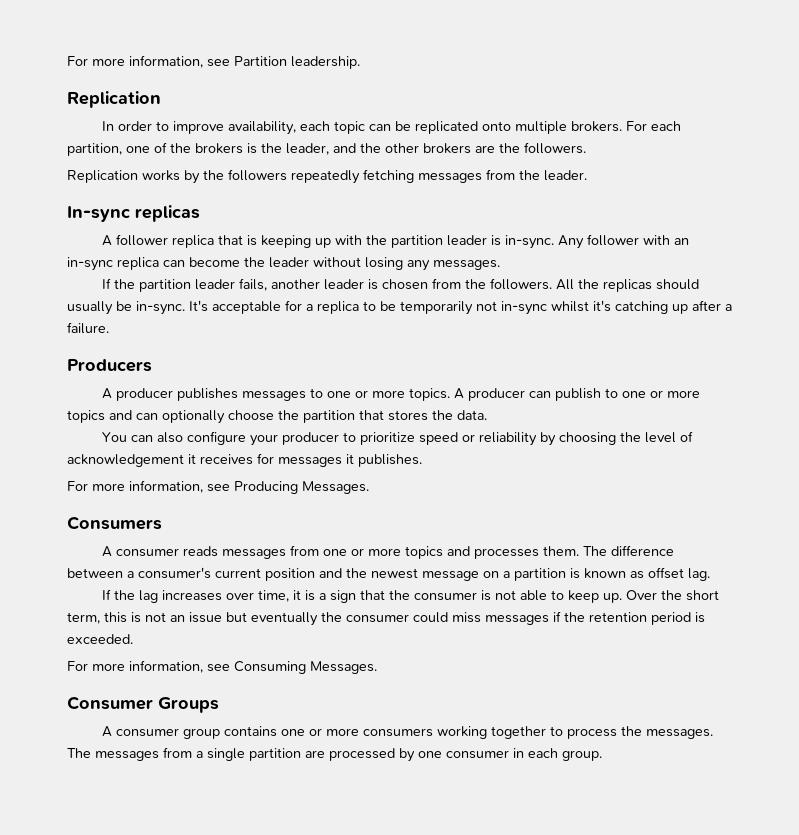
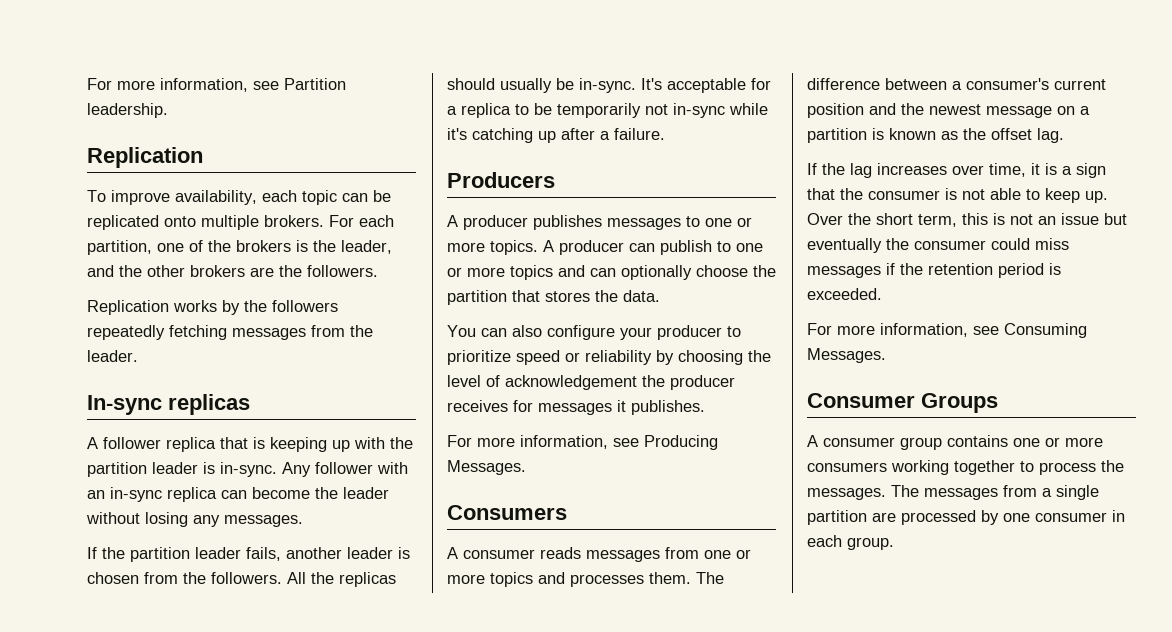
- In order to improve availability, each topic can be replicated onto multiple brokers.
+ To improve availability, each topic can be replicated onto multiple brokers.
- It's acceptable for a replica to be temporarily not in-sync whilst it's catching up after a failure.
+ It's acceptable for a replica to be temporarily not in-sync while it's catching up after a failure.
- You can also configure your producer to prioritize speed or reliability by choosing the level of acknowledgement it receives for messages it publishes.
+ You can also configure your producer to prioritize speed or reliability by choosing the level of acknowledgement the producer receives for messages it publishes.
- The difference between a consumer's current position and the newest message on a partition is known as offset lag.
+ The difference between a consumer's current position and the newest message on a partition is known as the offset lag.

